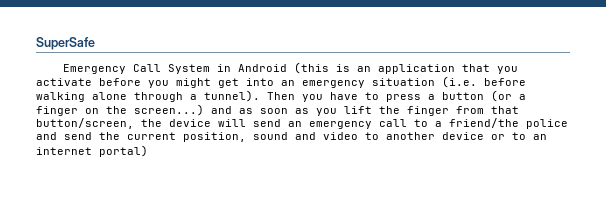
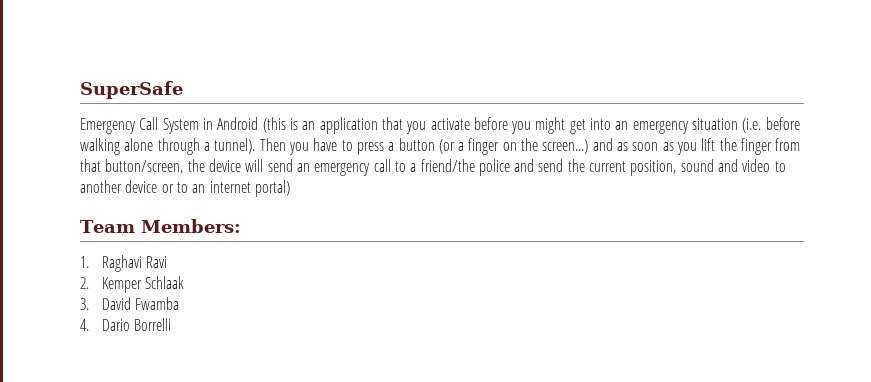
+ Team Members:
+ 1. Raghavi Ravi
+ 2. Kemper Schlaak
+ 3. David Fwamba
+ 4. Dario Borrelli

